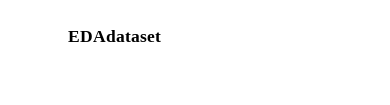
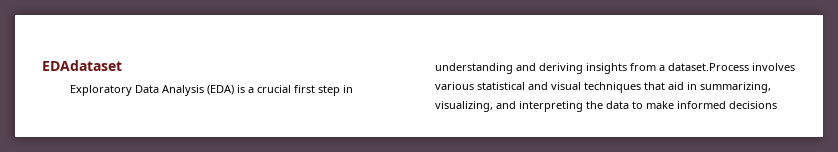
+ Exploratory Data Analysis (EDA) is a crucial first step in understanding and deriving insights from a dataset.Process involves various statistical and visual techniques that aid in summarizing, visualizing, and interpreting the data to make informed decisions

